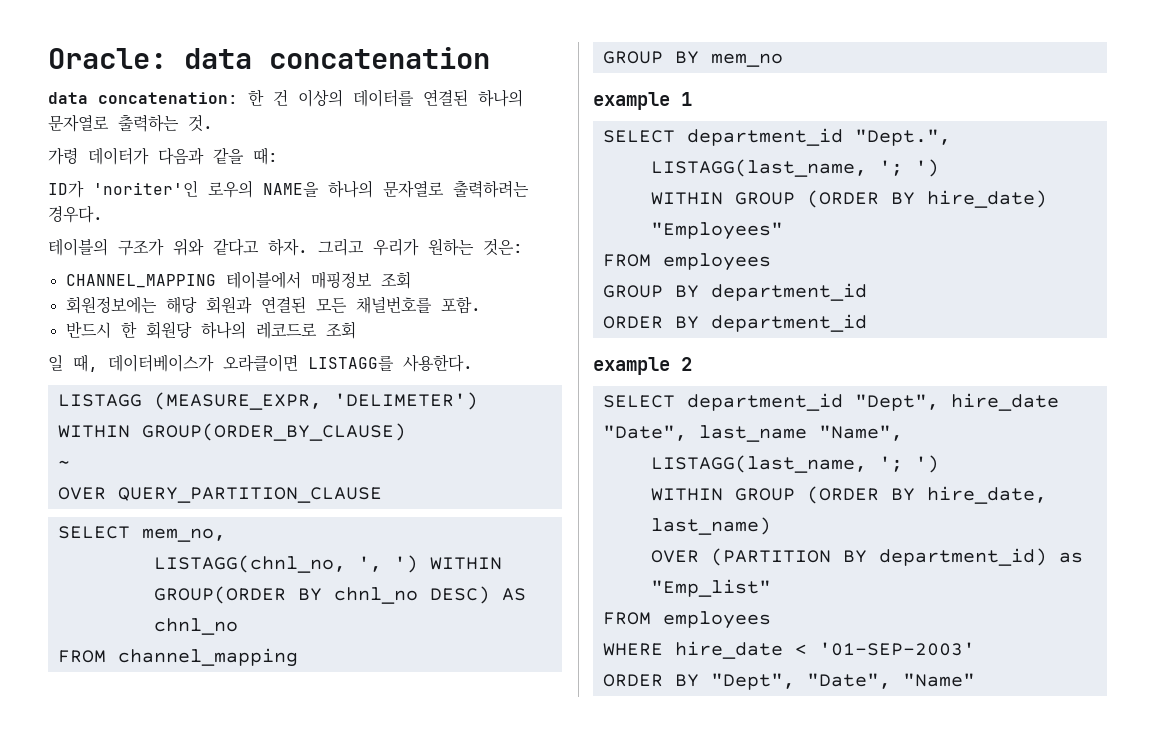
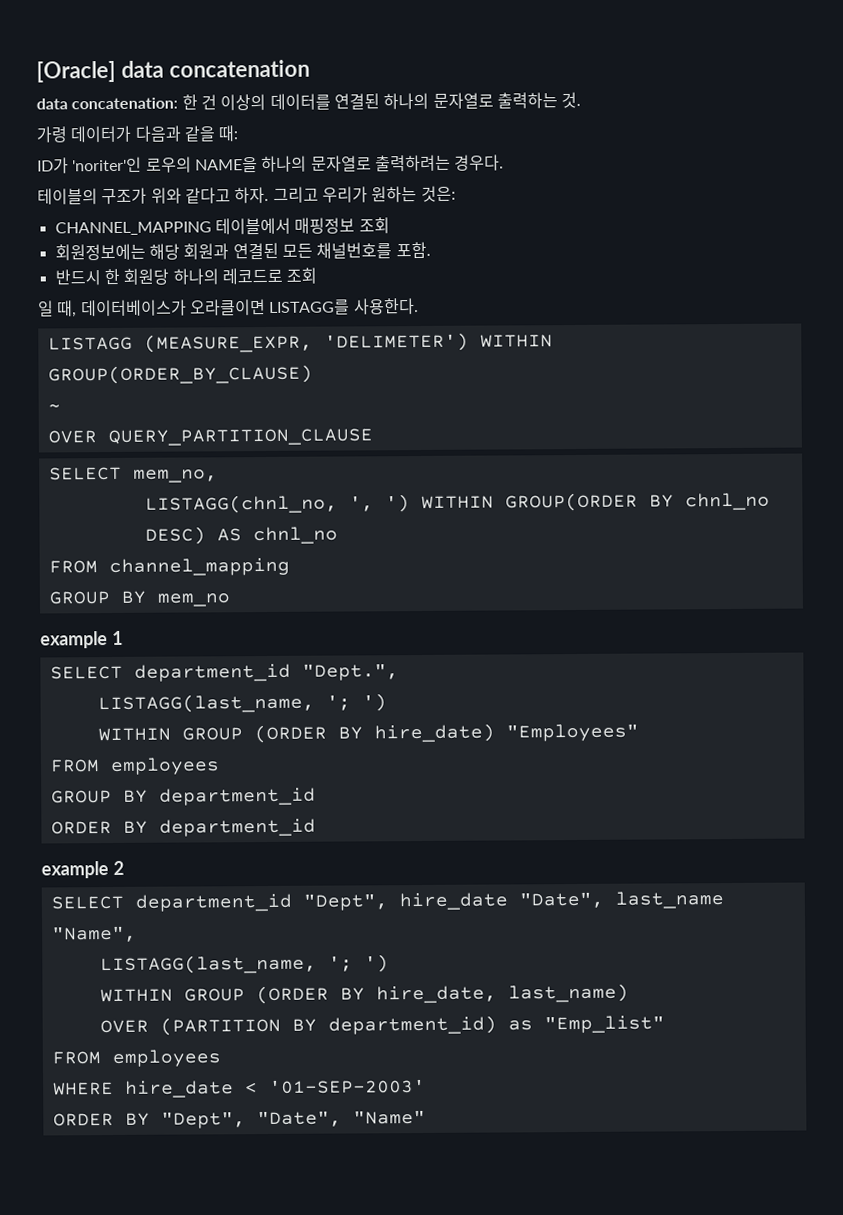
- Oracle: data concatenation
+ [Oracle] data concatenation

